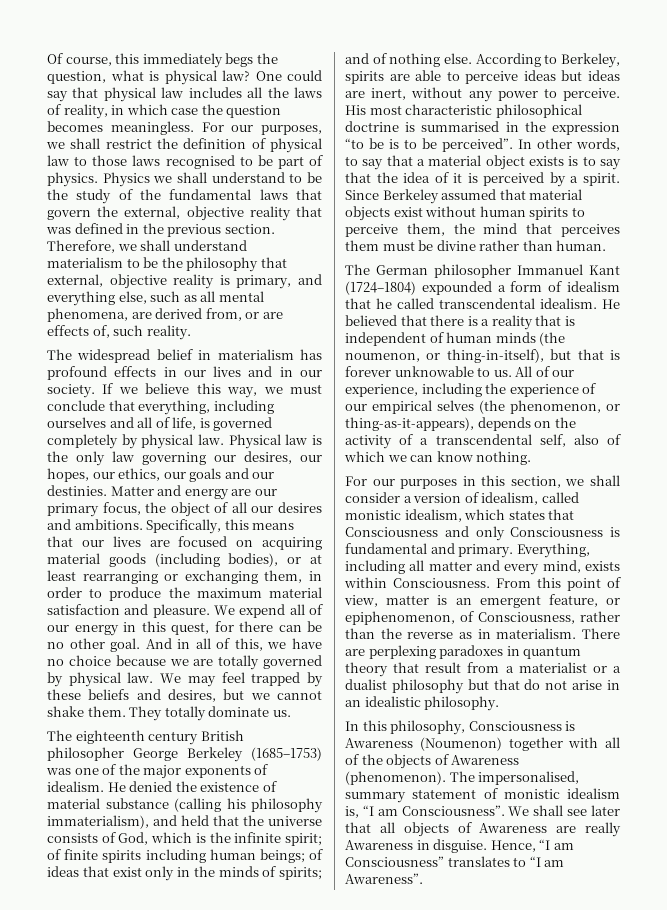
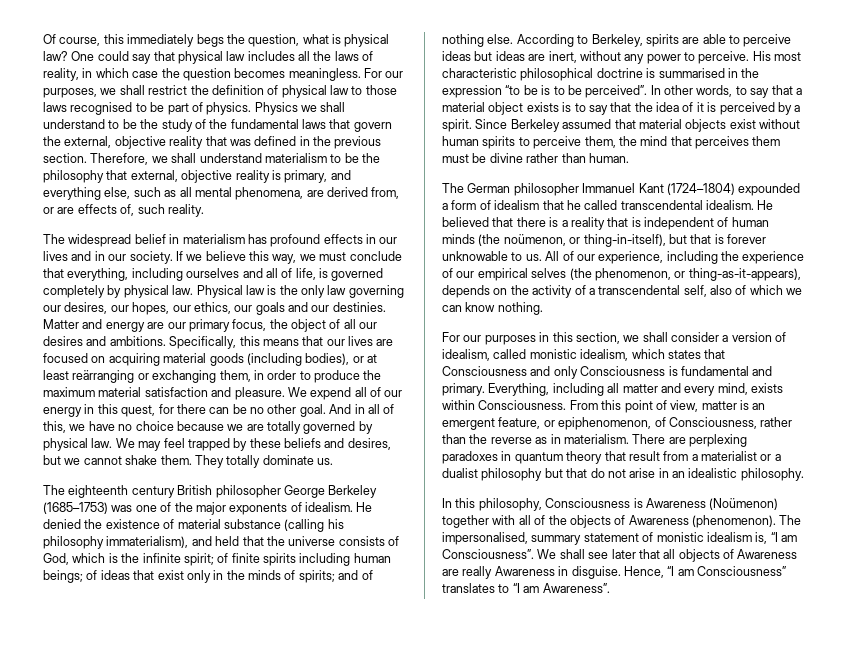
- Specifically, this means that our lives are focused on acquiring material goods (including bodies), or at least rearranging or exchanging them, in order to produce the maximum material satisfaction and pleasure.
+ Specifically, this means that our lives are focused on acquiring material goods (including bodies), or at least reärranging or exchanging them, in order to produce the maximum material satisfaction and pleasure.
- He believed that there is a reality that is independent of human minds (the noumenon, or thing-in-itself), but that is forever unknowable to us.
+ He believed that there is a reality that is independent of human minds (the noümenon, or thing-in-itself), but that is forever unknowable to us.
- In this philosophy, Consciousness is Awareness (Noumenon) together with all of the objects of Awareness (phenomenon).
+ In this philosophy, Consciousness is Awareness (Noümenon) together with all of the objects of Awareness (phenomenon).

